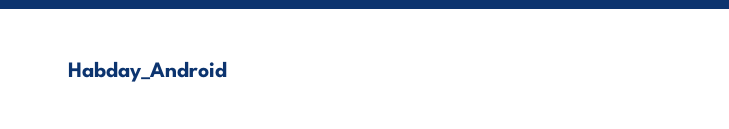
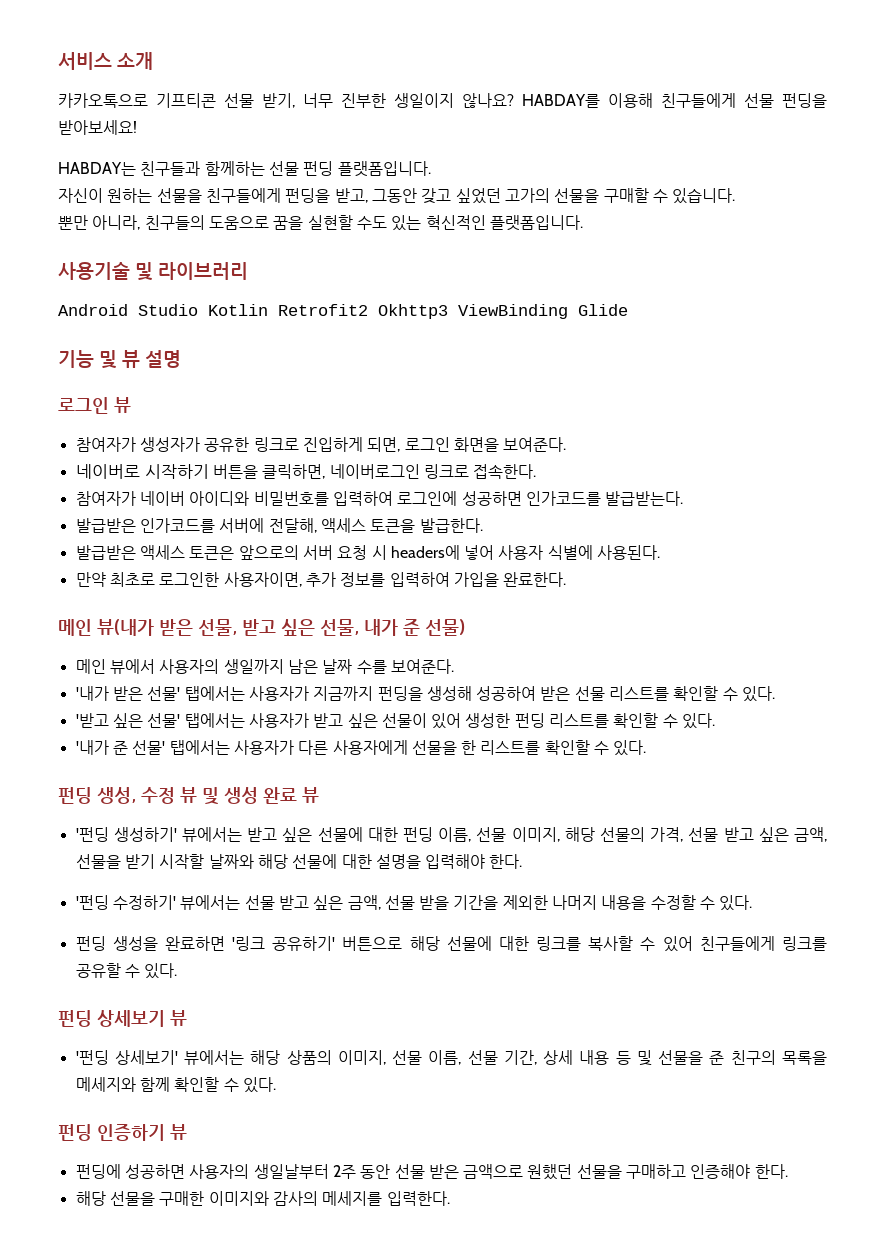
- Habday_Android
+ 서비스 소개
+ 카카오톡으로 기프티콘 선물 받기, 너무 진부한 생일이지 않나요? HABDAY를 이용해 친구들에게 선물 펀딩을 받아보세요!
+ HABDAY는 친구들과 함께하는 선물 펀딩 플랫폼입니다.
+ 자신이 원하는 선물을 친구들에게 펀딩을 받고, 그동안 갖고 싶었던 고가의 선물을 구매할 수 있습니다.
+ 뿐만 아니라, 친구들의 도움으로 꿈을 실현할 수도 있는 혁신적인 플랫폼입니다.
+ 사용기술 및 라이브러리
+ Android Studio Kotlin Retrofit2 Okhttp3 ViewBinding Glide
+ 기능 및 뷰 설명
+ 로그인 뷰
+ 참여자가 생성자가 공유한 링크로 진입하게 되면, 로그인 화면을 보여준다.
+ 네이버로 시작하기 버튼을 클릭하면, 네이버로그인 링크로 접속한다.
+ 참여자가 네이버 아이디와 비밀번호를 입력하여 로그인에 성공하면 인가코드를 발급받는다.
+ 발급받은 인가코드를 서버에 전달해, 액세스 토큰을 발급한다.
+ 발급받은 액세스 토큰은 앞으로의 서버 요청 시 headers에 넣어 사용자 식별에 사용된다.
+ 만약 최초로 로그인한 사용자이면, 추가 정보를 입력하여 가입을 완료한다.
+ 메인 뷰(내가 받은 선물, 받고 싶은 선물, 내가 준 선물)
+ 메인 뷰에서 사용자의 생일까지 남은 날짜 수를 보여준다.
+ '내가 받은 선물' 탭에서는 사용자가 지금까지 펀딩을 생성해 성공하여 받은 선물 리스트를 확인할 수 있다.
+ '받고 싶은 선물' 탭에서는 사용자가 받고 싶은 선물이 있어 생성한 펀딩 리스트를 확인할 수 있다.
+ '내가 준 선물' 탭에서는 사용자가 다른 사용자에게 선물을 한 리스트를 확인할 수 있다.
+ 펀딩 생성, 수정 뷰 및 생성 완료 뷰
+ '펀딩 생성하기' 뷰에서는 받고 싶은 선물에 대한 펀딩 이름, 선물 이미지, 해당 선물의 가격, 선물 받고 싶은 금액, 선물을 받기 시작할 날짜와 해당 선물에 대한 설명을 입력해야 한다.
+ '펀딩 수정하기' 뷰에서는 선물 받고 싶은 금액, 선물 받을 기간을 제외한 나머지 내용을 수정할 수 있다.
+ 펀딩 생성을 완료하면 '링크 공유하기' 버튼으로 해당 선물에 대한 링크를 복사할 수 있어 친구들에게 링크를 공유할 수 있다.
+ 펀딩 상세보기 뷰
+ '펀딩 상세보기' 뷰에서는 해당 상품의 이미지, 선물 이름, 선물 기간, 상세 내용 등 및 선물을 준 친구의 목록을 메세지와 함께 확인할 수 있다.
+ 펀딩 인증하기 뷰
+ 펀딩에 성공하면 사용자의 생일날부터 2주 동안 선물 받은 금액으로 원했던 선물을 구매하고 인증해야 한다.
+ 해당 선물을 구매한 이미지와 감사의 메세지를 입력한다.

